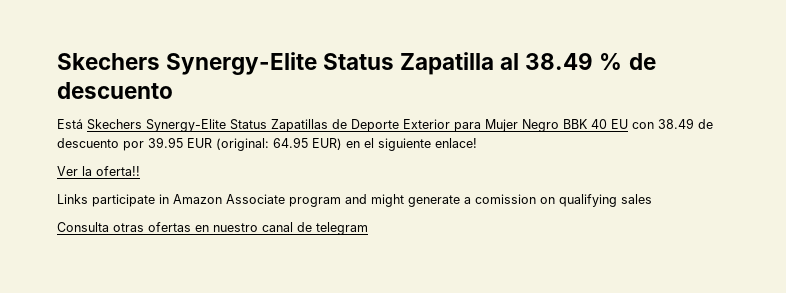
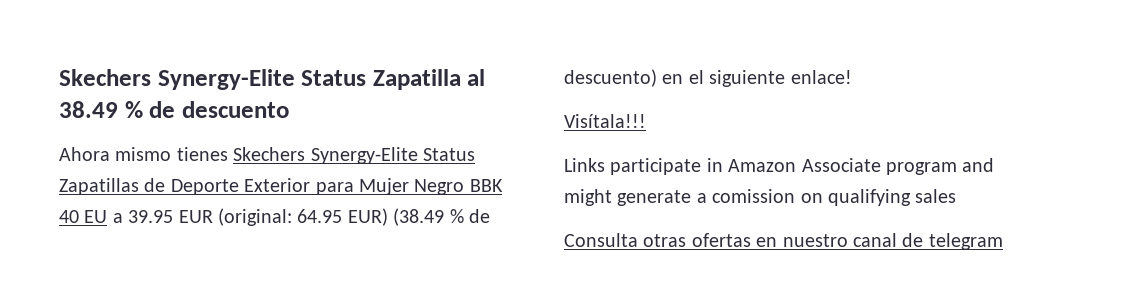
- Está Skechers Synergy-Elite Status Zapatillas de Deporte Exterior para Mujer Negro BBK 40 EU con 38.49 de descuento por 39.95 EUR (original: 64.95 EUR) en el siguiente enlace!
+ Ahora mismo tienes Skechers Synergy-Elite Status Zapatillas de Deporte Exterior para Mujer Negro BBK 40 EU a 39.95 EUR (original: 64.95 EUR) (38.49 % de descuento) en el siguiente enlace!
- Ver la oferta!!
+ Visítala!!!

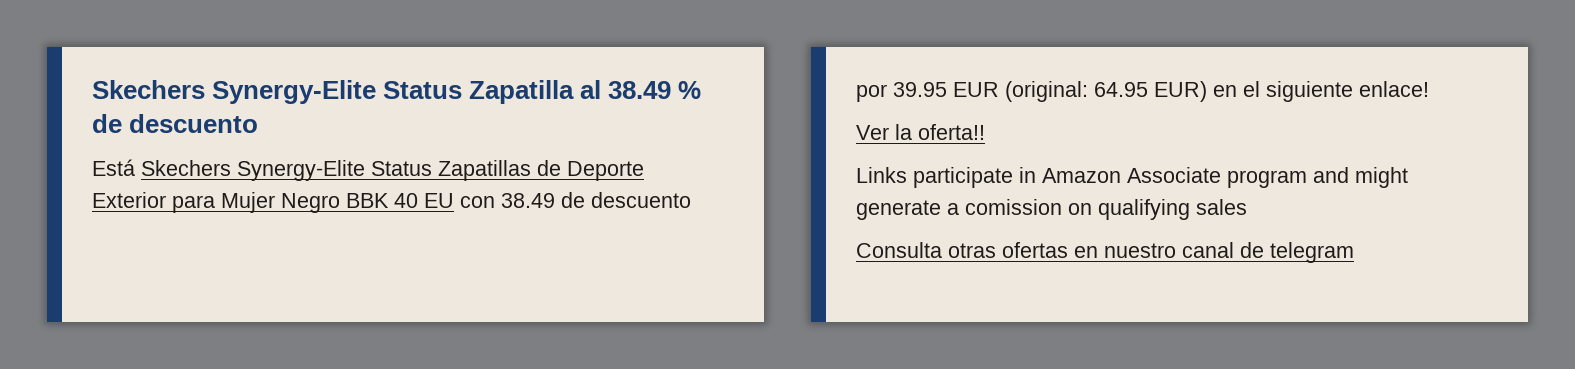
- Ahora mismo tienes Skechers Synergy-Elite Status Zapatillas de Deporte Exterior para Mujer Negro BBK 40 EU a 39.95 EUR (original: 64.95 EUR) (38.49 % de descuento) en el siguiente enlace!
+ Está Skechers Synergy-Elite Status Zapatillas de Deporte Exterior para Mujer Negro BBK 40 EU con 38.49 de descuento por 39.95 EUR (original: 64.95 EUR) en el siguiente enlace!
- Visítala!!!
+ Ver la oferta!!

